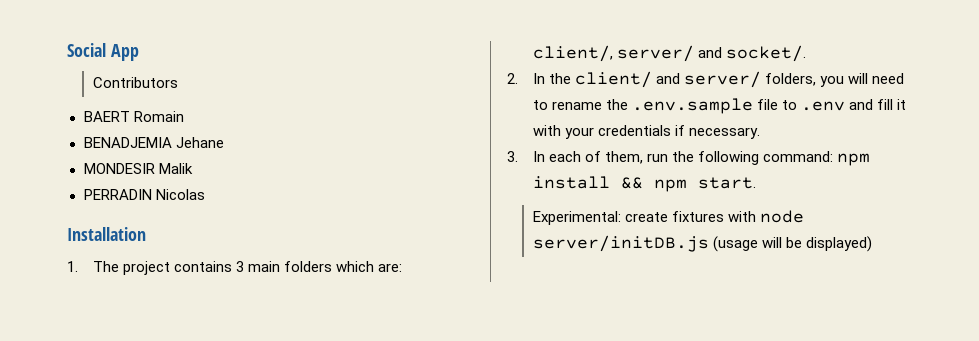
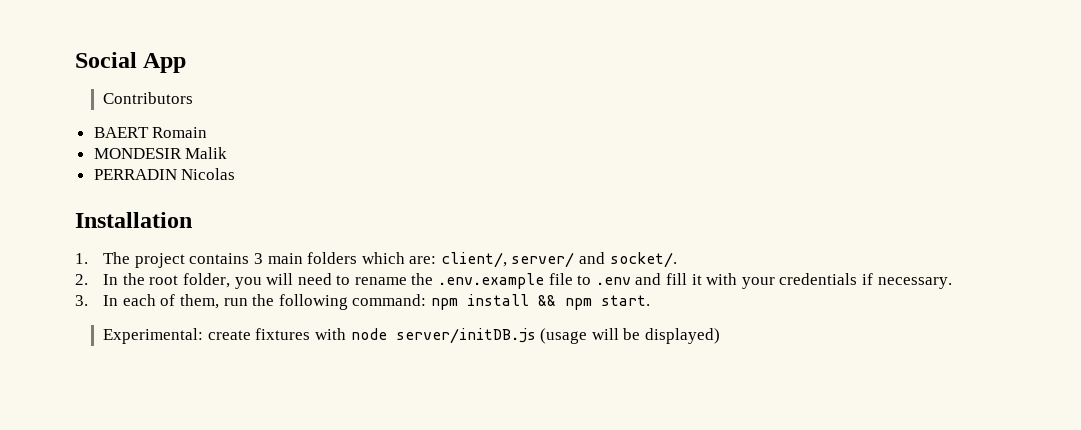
- BENADJEMIA Jehane
- 2. In the client/ and server/ folders, you will need to rename the .env.sample file to .env and fill it with your credentials if necessary.
+ 2. In the root folder, you will need to rename the .env.example file to .env and fill it with your credentials if necessary.

